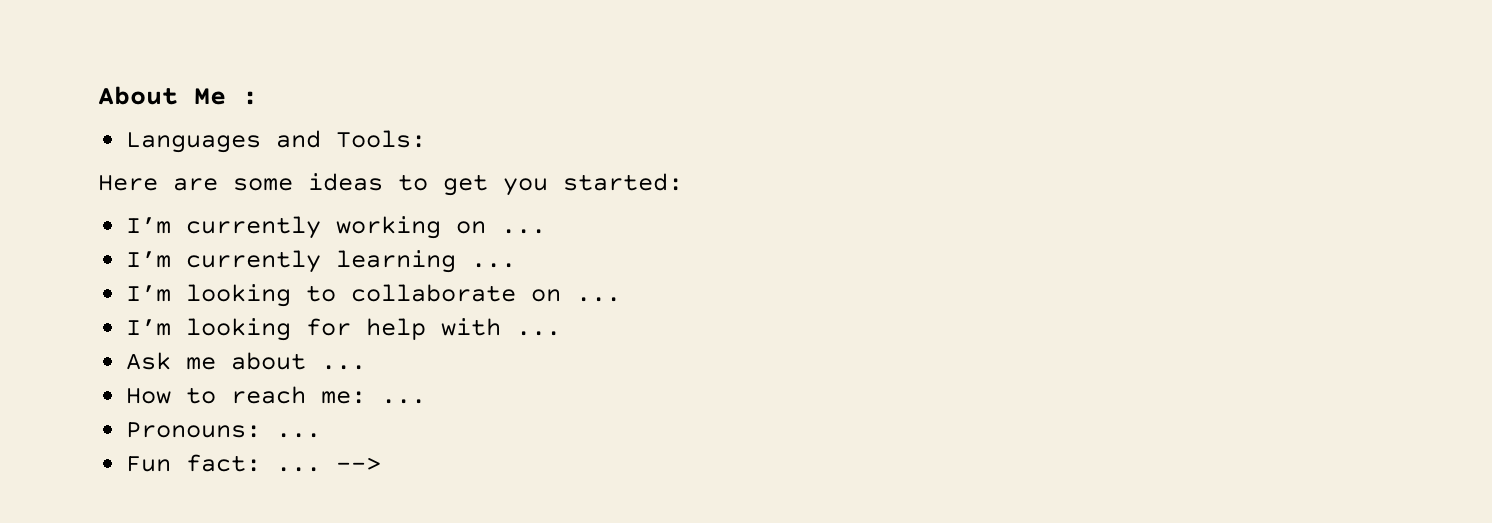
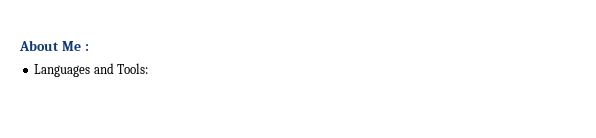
- Here are some ideas to get you started:
- I’m currently working on ...
- I’m currently learning ...
- I’m looking to collaborate on ...
- I’m looking for help with ...
- Ask me about ...
- How to reach me: ...
- Pronouns: ...
- Fun fact: ... -->

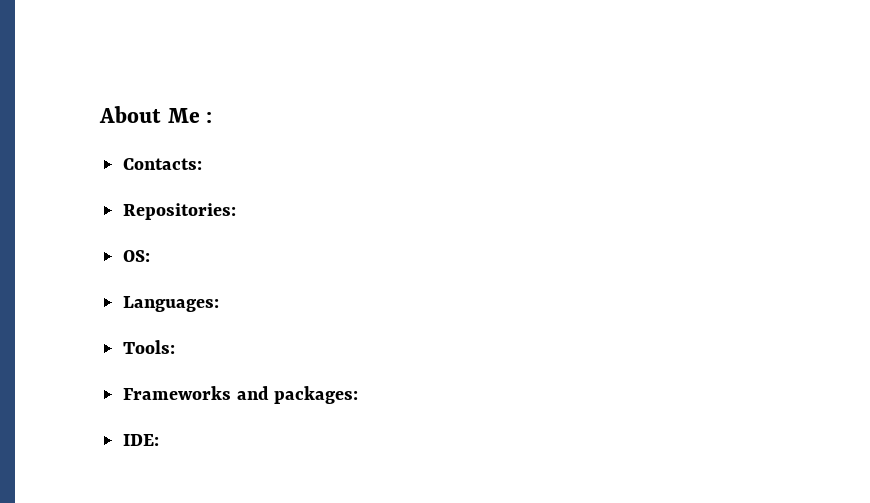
- Languages and Tools:
+ Contacts:
+ Repositories:
+ OS:
+ Languages:
+ Tools:
+ Frameworks and packages:
+ IDE:

